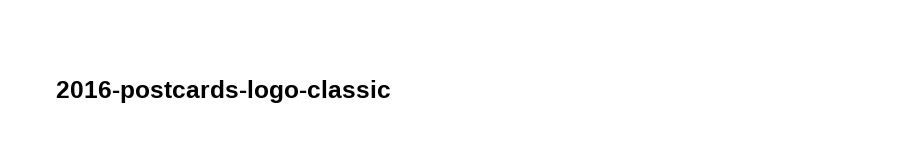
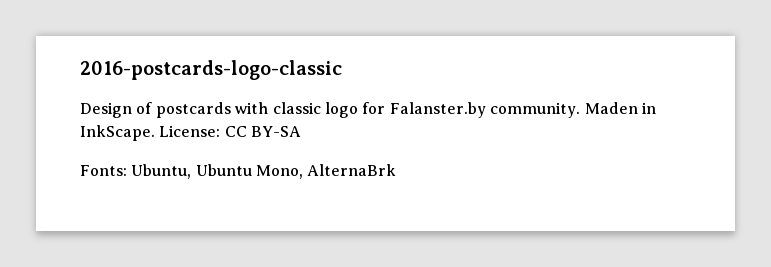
+ Design of postcards with classic logo for Falanster.by community. Maden in InkScape. License: CC BY-SA
+ Fonts: Ubuntu, Ubuntu Mono, AlternaBrk

